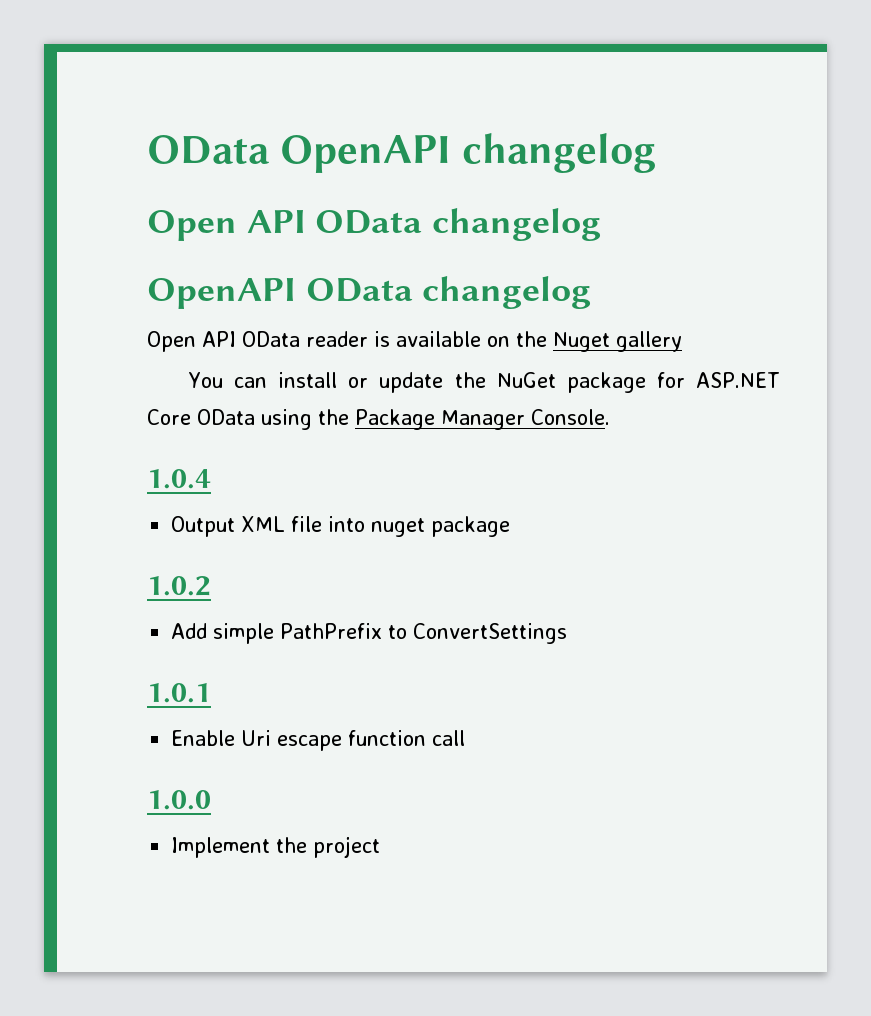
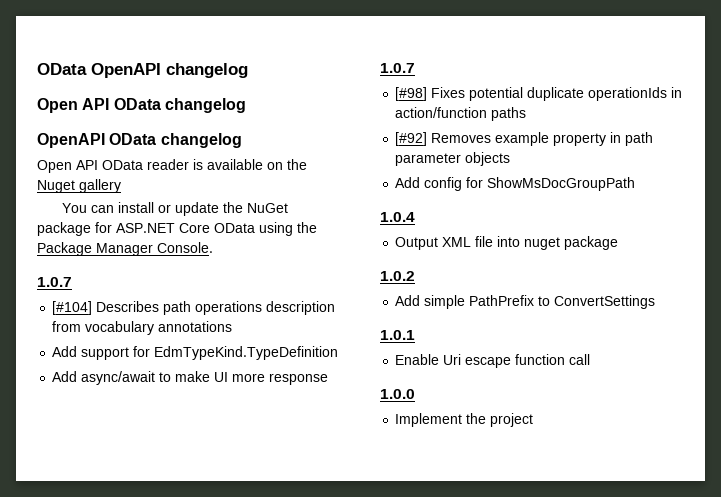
  You can install or update the NuGet package for ASP.NET Core OData using the Package Manager Console.
+ 1.0.7
+ [#104] Describes path operations description from vocabulary annotations
+ Add support for EdmTypeKind.TypeDefinition
+ Add async/await to make UI more response
+ 1.0.7
+ [#98] Fixes potential duplicate operationIds in action/function paths
+ [#92] Removes example property in path parameter objects
+ Add config for ShowMsDocGroupPath

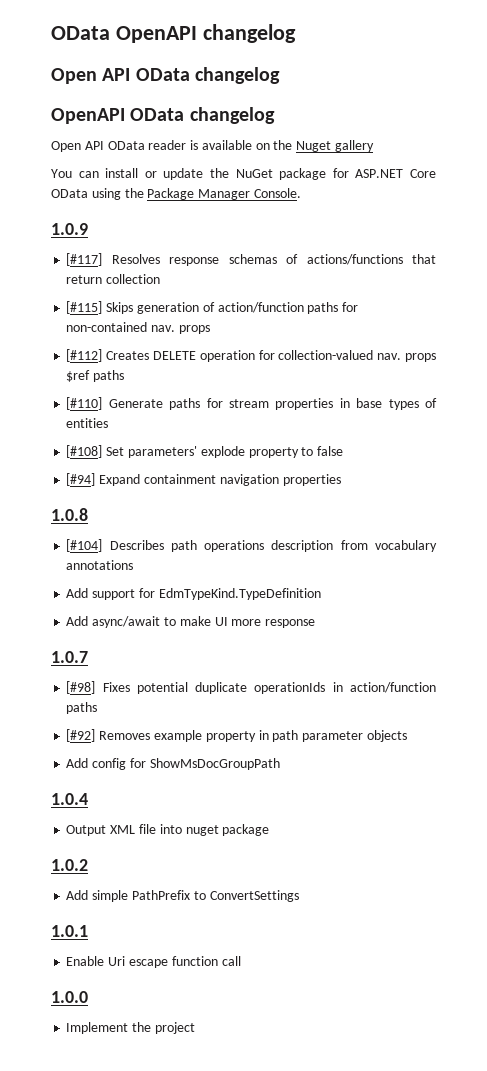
  You can install or update the NuGet package for ASP.NET Core OData using the Package Manager Console.
- 1.0.7
+ 1.0.9
+ [#117] Resolves response schemas of actions/functions that return collection
+ [#115] Skips generation of action/function paths for non-contained nav. props
+ [#112] Creates DELETE operation for collection-valued nav. props $ref paths
+ [#110] Generate paths for stream properties in base types of entities
+ [#108] Set parameters' explode property to false
+ [#94] Expand containment navigation properties
+ 1.0.8

